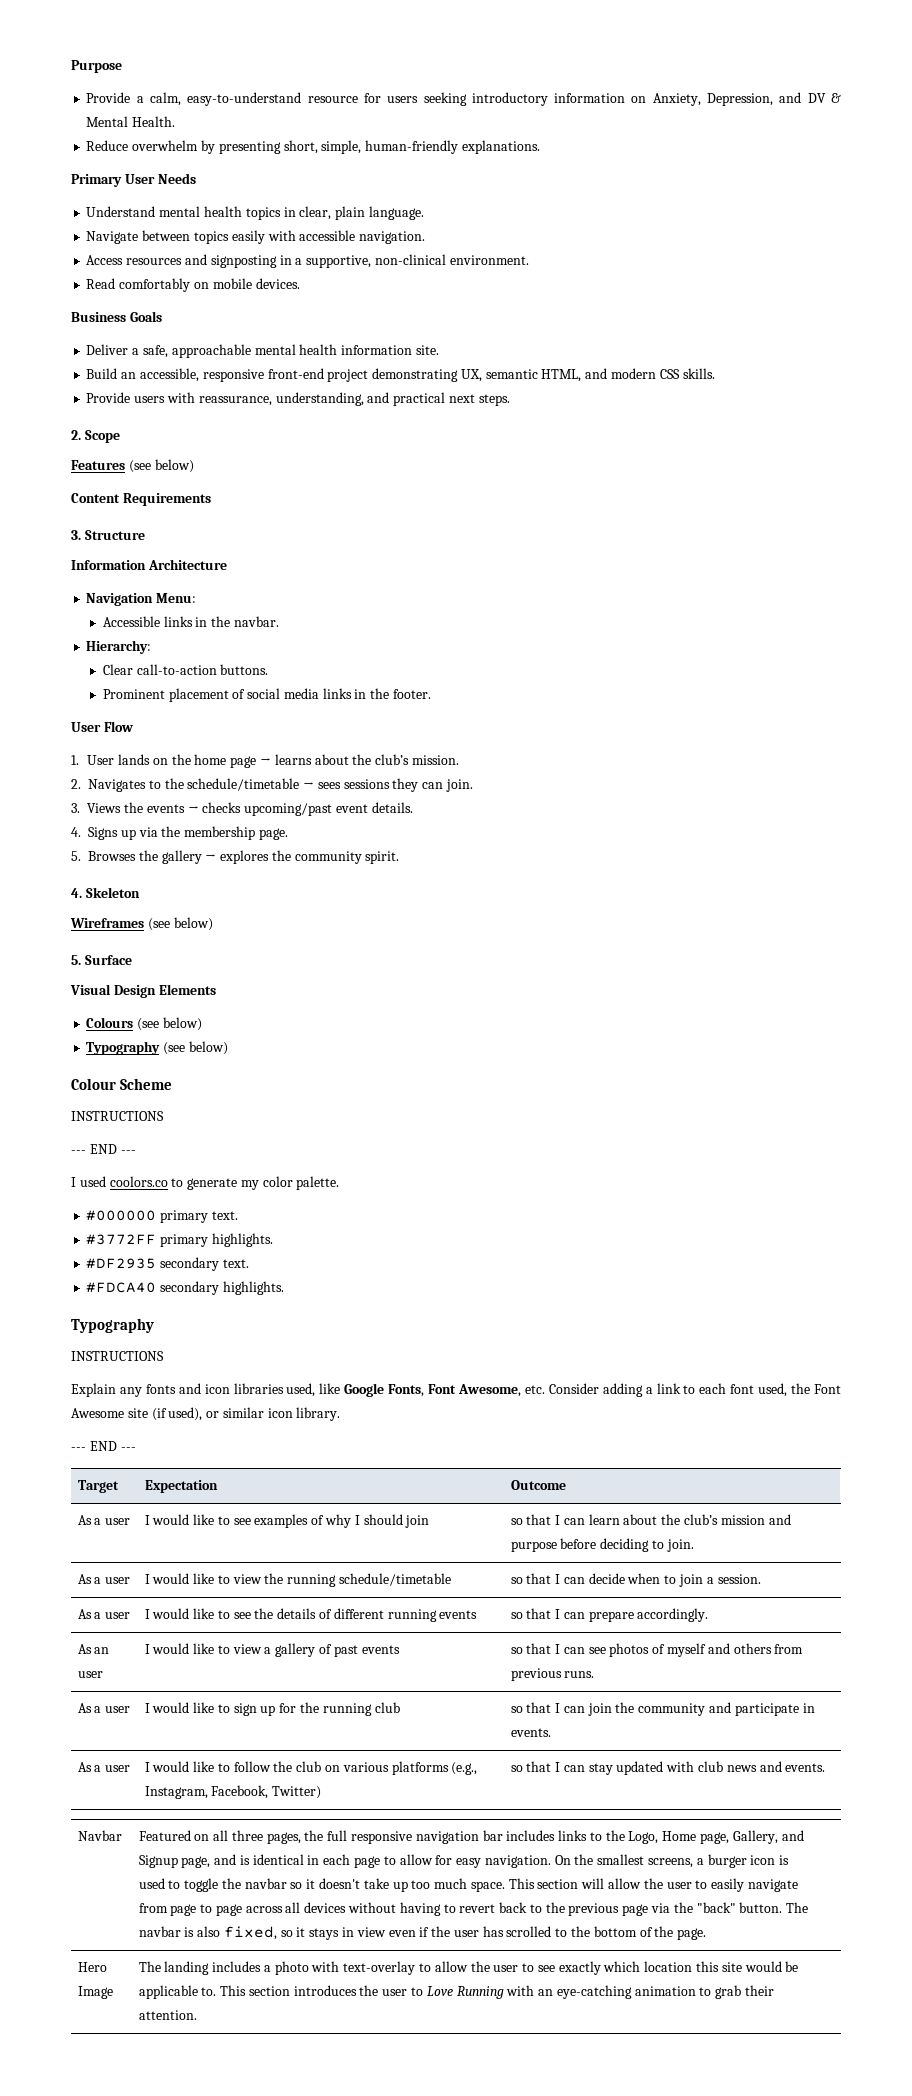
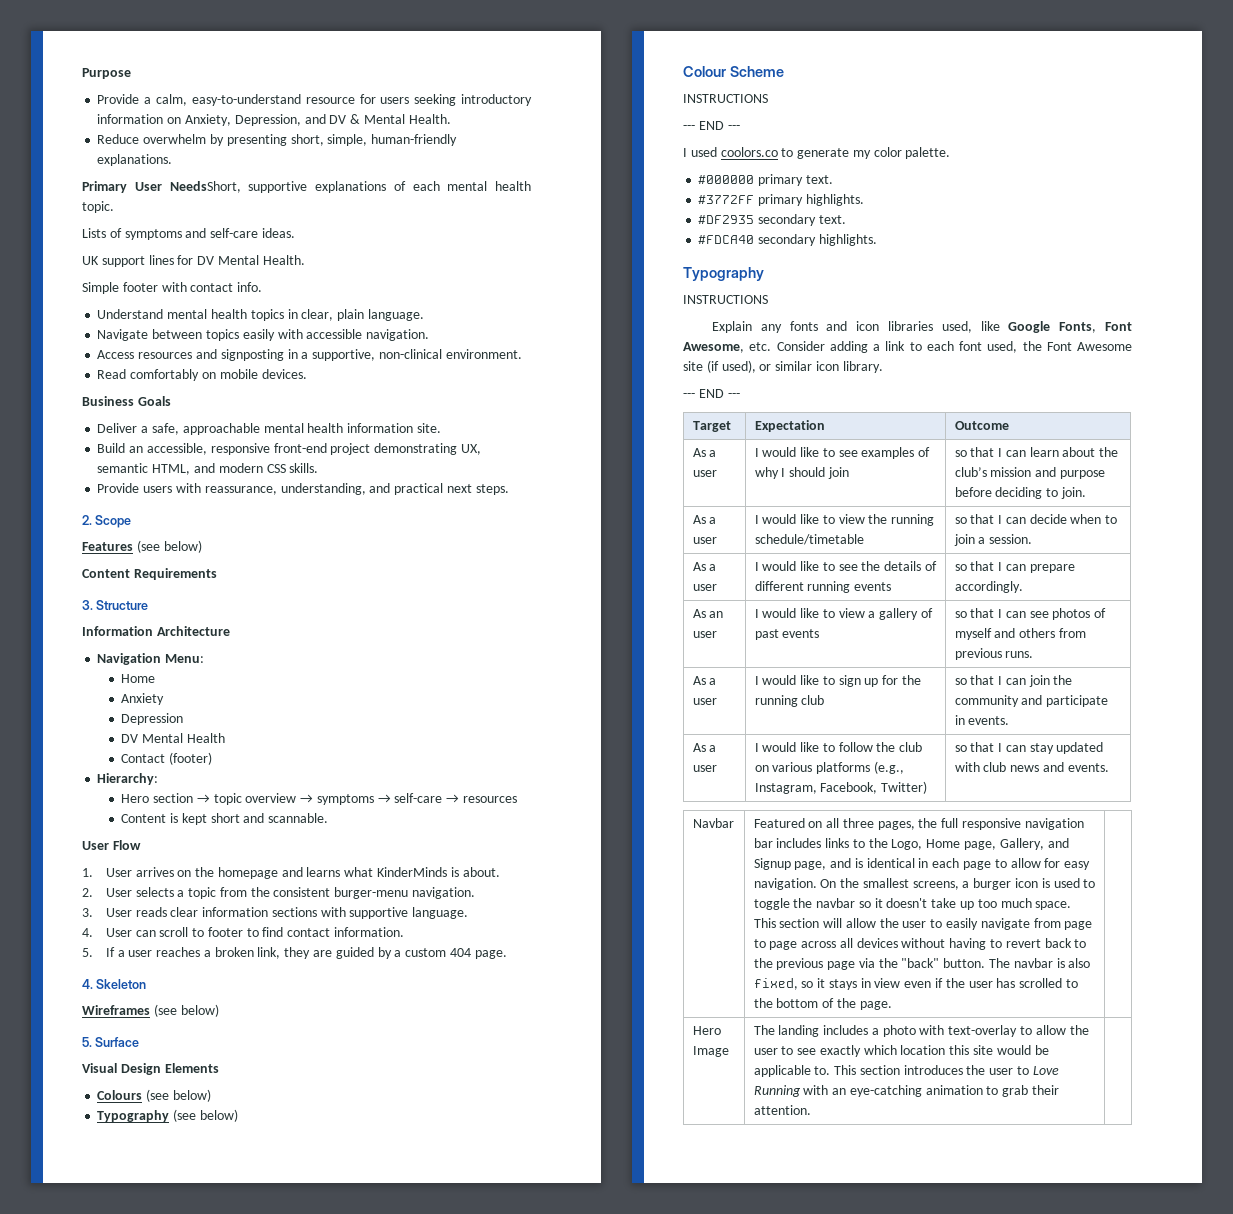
- Primary User Needs
+ Primary User NeedsShort, supportive explanations of each mental health topic.
+ Lists of symptoms and self-care ideas.
+ UK support lines for DV Mental Health.
+ Simple footer with contact info.
  Navigation Menu:
- Accessible links in the navbar.
+ Home
+ Anxiety
+ Depression
+ DV Mental Health
+ Contact (footer)
  Hierarchy:
- Clear call-to-action buttons.
- Prominent placement of social media links in the footer.
+ Hero section → topic overview → symptoms → self-care → resources
+ Content is kept short and scannable.
- 1. User lands on the home page → learns about the club’s mission.
- 2. Navigates to the schedule/timetable → sees sessions they can join.
- 3. Views the events → checks upcoming/past event details.
- 4. Signs up via the membership page.
- 5. Browses the gallery → explores the community spirit.
+ 1. User arrives on the homepage and learns what KinderMinds is about.
+ 2. User selects a topic from the consistent burger-menu navigation.
+ 3. User reads clear information sections with supportive language.
+ 4. User can scroll to footer to find contact information.
+ 5. If a user reaches a broken link, they are guided by a custom 404 page.

